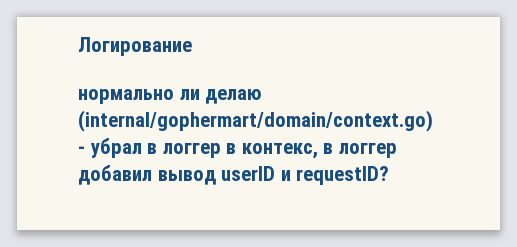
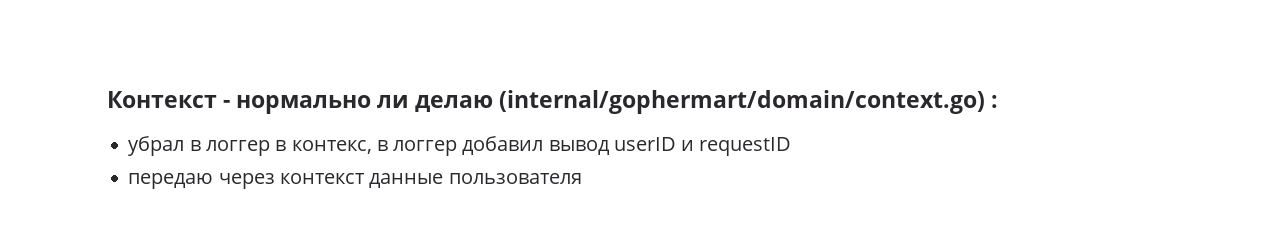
- Логирование
- нормально ли делаю (internal/gophermart/domain/context.go) - убрал в логгер в контекс, в логгер добавил вывод userID и requestID?
+ Контекст - нормально ли делаю (internal/gophermart/domain/context.go) :
+ убрал в логгер в контекс, в логгер добавил вывод userID и requestID
+ передаю через контекст данные пользователя

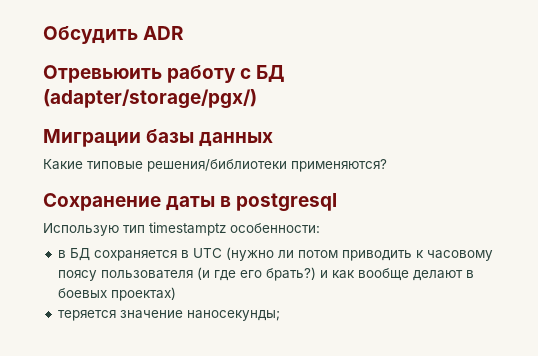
- Контекст - нормально ли делаю (internal/gophermart/domain/context.go) :
- убрал в логгер в контекс, в логгер добавил вывод userID и requestID
- передаю через контекст данные пользователя
+ Обсудить ADR
+ Отревьюить работу с БД (adapter/storage/pgx/)
+ Миграции базы данных
+ Какие типовые решения/библиотеки применяются?
+ Сохранение даты в postgresql
+ Использую тип timestamptz особенности:
+ в БД сохраняется в UTC (нужно ли потом приводить к часовому поясу пользователя (и где его брать?) и как вообще делают в боевых проектах)
+ теряется значение наносекунды;

